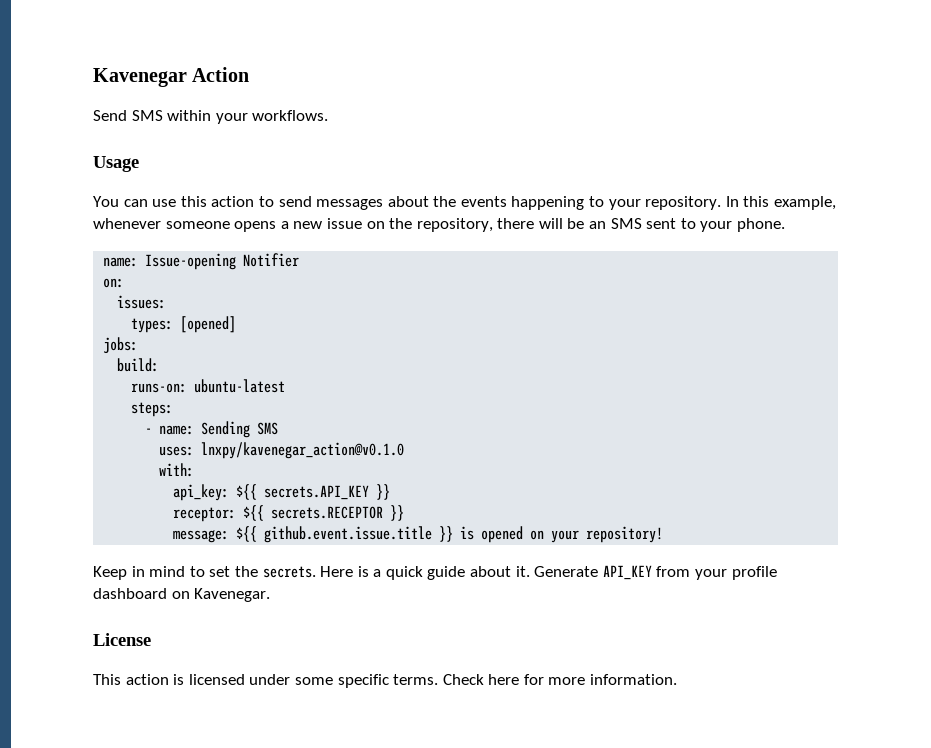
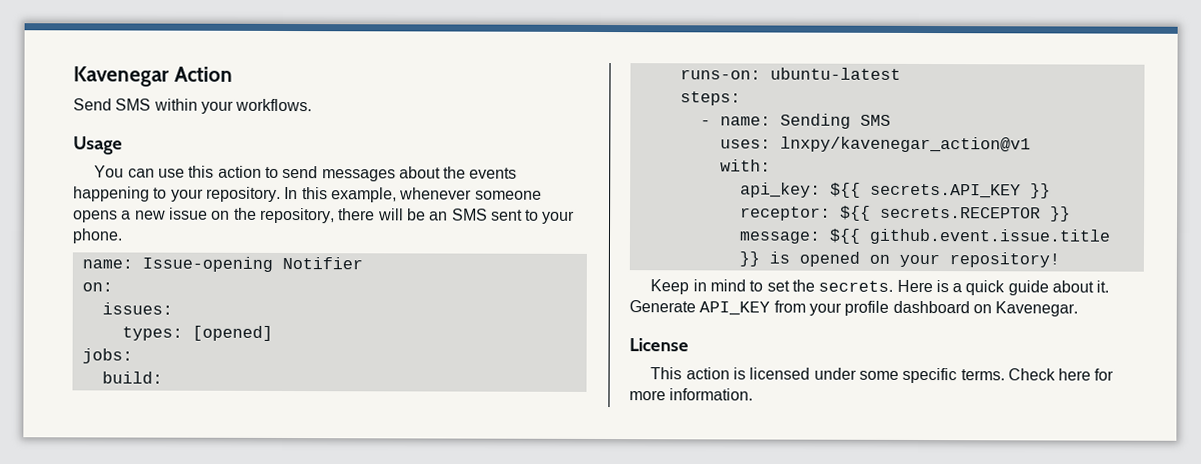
- uses: lnxpy/kavenegar_action@v0.1.0
+ uses: lnxpy/kavenegar_action@v1

